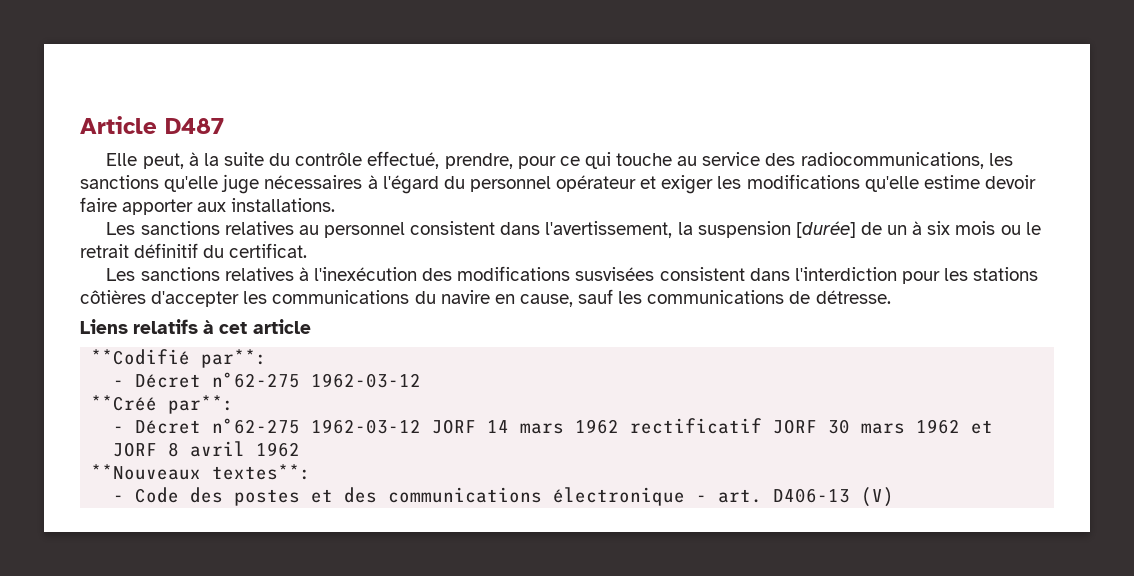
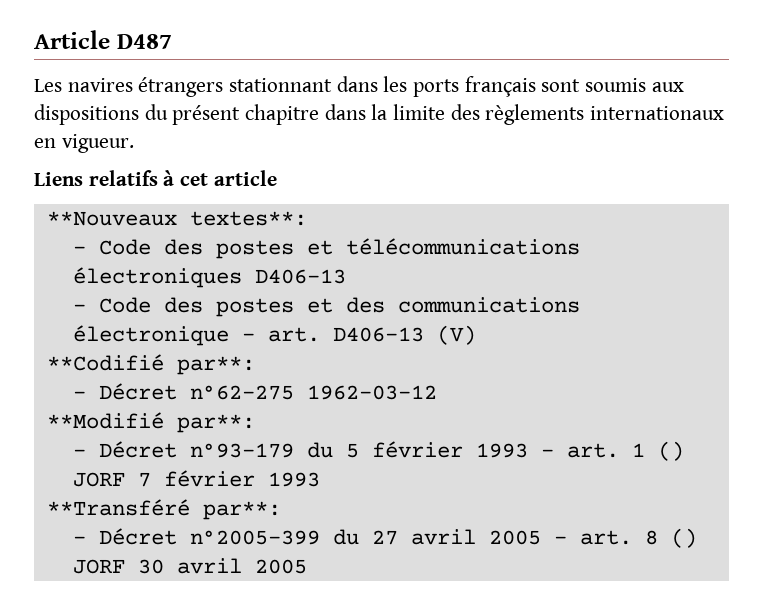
- Elle peut, à la suite du contrôle effectué, prendre, pour ce qui touche au service des radiocommunications, les sanctions qu'elle juge nécessaires à l'égard du personnel opérateur et exiger les modifications qu'elle estime devoir faire apporter aux installations.
- Les sanctions relatives au personnel consistent dans l'avertissement, la suspension [durée] de un à six mois ou le retrait définitif du certificat.
- Les sanctions relatives à l'inexécution des modifications susvisées consistent dans l'interdiction pour les stations côtières d'accepter les communications du navire en cause, sauf les communications de détresse.
+ Les navires étrangers stationnant dans les ports français sont soumis aux dispositions du présent chapitre dans la limite des règlements internationaux en vigueur.
- **Codifié par**:
- - Décret n°62-275 1962-03-12
- **Créé par**:
- - Décret n°62-275 1962-03-12 JORF 14 mars 1962 rectificatif JORF 30 mars 1962 et JORF 8 avril 1962
  **Nouveaux textes**:
+ - Code des postes et télécommunications électroniques D406-13
+ **Codifié par**:
+ - Décret n°62-275 1962-03-12
+ **Modifié par**:
+ - Décret n°93-179 du 5 février 1993 - art. 1 () JORF 7 février 1993
+ **Transféré par**:
+ - Décret n°2005-399 du 27 avril 2005 - art. 8 () JORF 30 avril 2005

